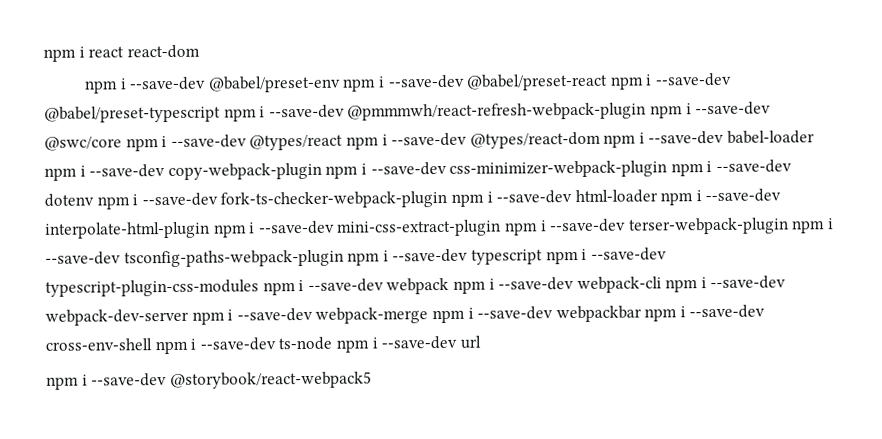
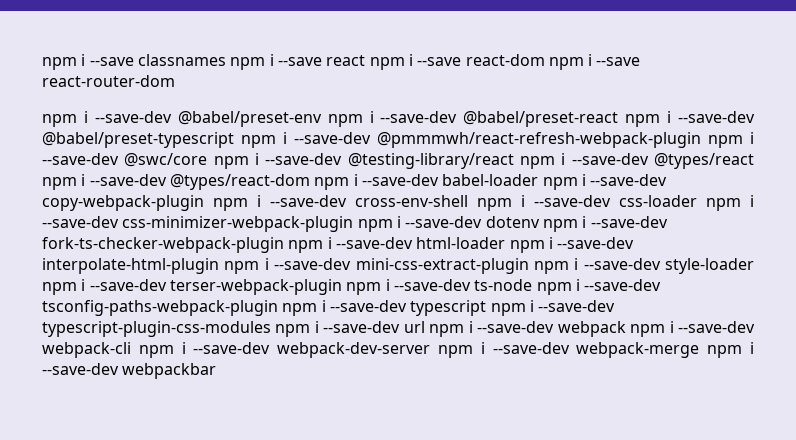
- npm i react react-dom
+ npm i --save classnames npm i --save react npm i --save react-dom npm i --save react-router-dom
- npm i --save-dev @babel/preset-env npm i --save-dev @babel/preset-react npm i --save-dev @babel/preset-typescript npm i --save-dev @pmmmwh/react-refresh-webpack-plugin npm i --save-dev @swc/core npm i --save-dev @types/react npm i --save-dev @types/react-dom npm i --save-dev babel-loader npm i --save-dev copy-webpack-plugin npm i --save-dev css-minimizer-webpack-plugin npm i --save-dev dotenv npm i --save-dev fork-ts-checker-webpack-plugin npm i --save-dev html-loader npm i --save-dev interpolate-html-plugin npm i --save-dev mini-css-extract-plugin npm i --save-dev terser-webpack-plugin npm i --save-dev tsconfig-paths-webpack-plugin npm i --save-dev typescript npm i --save-dev typescript-plugin-css-modules npm i --save-dev webpack npm i --save-dev webpack-cli npm i --save-dev webpack-dev-server npm i --save-dev webpack-merge npm i --save-dev webpackbar npm i --save-dev cross-env-shell npm i --save-dev ts-node npm i --save-dev url
- npm i --save-dev @storybook/react-webpack5
+ npm i --save-dev @babel/preset-env npm i --save-dev @babel/preset-react npm i --save-dev @babel/preset-typescript npm i --save-dev @pmmmwh/react-refresh-webpack-plugin npm i --save-dev @swc/core npm i --save-dev @testing-library/react npm i --save-dev @types/react npm i --save-dev @types/react-dom npm i --save-dev babel-loader npm i --save-dev copy-webpack-plugin npm i --save-dev cross-env-shell npm i --save-dev css-loader npm i --save-dev css-minimizer-webpack-plugin npm i --save-dev dotenv npm i --save-dev fork-ts-checker-webpack-plugin npm i --save-dev html-loader npm i --save-dev interpolate-html-plugin npm i --save-dev mini-css-extract-plugin npm i --save-dev style-loader npm i --save-dev terser-webpack-plugin npm i --save-dev ts-node npm i --save-dev tsconfig-paths-webpack-plugin npm i --save-dev typescript npm i --save-dev typescript-plugin-css-modules npm i --save-dev url npm i --save-dev webpack npm i --save-dev webpack-cli npm i --save-dev webpack-dev-server npm i --save-dev webpack-merge npm i --save-dev webpackbar

